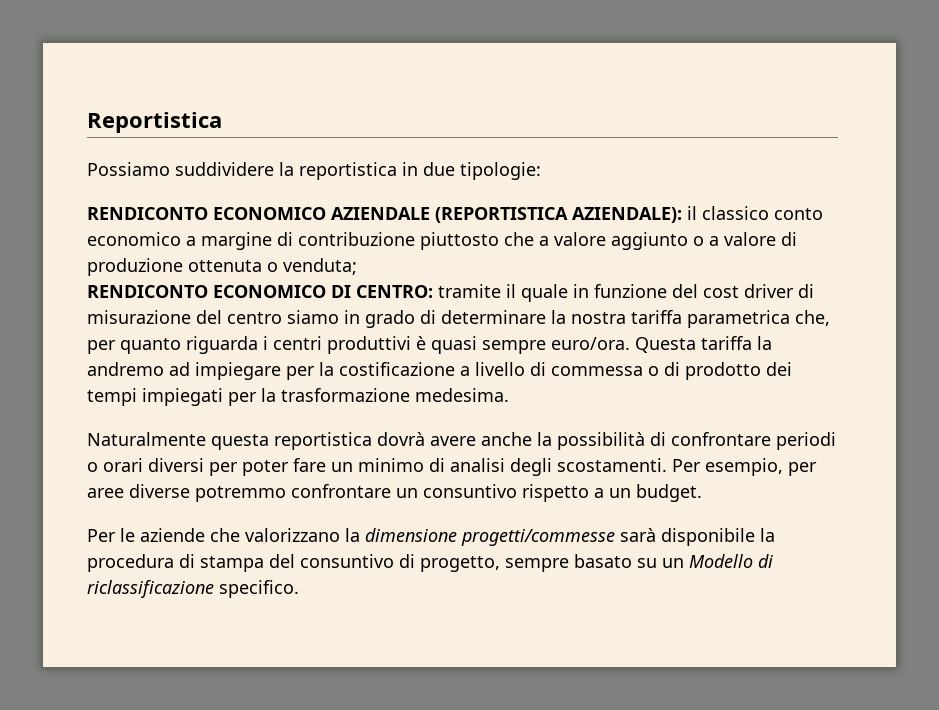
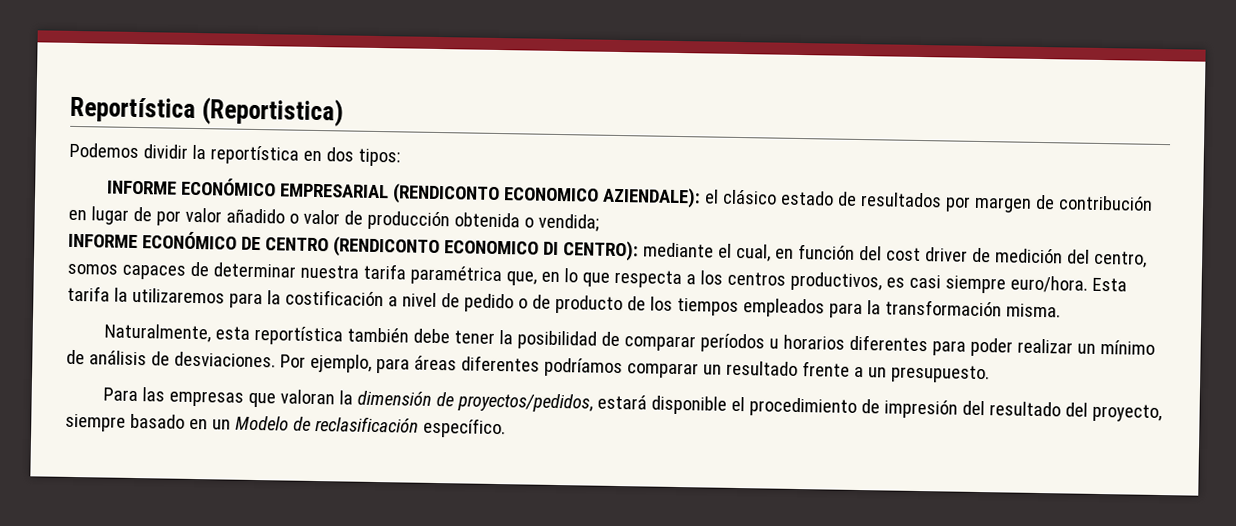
- Reportistica
- Possiamo suddividere la reportistica in due tipologie:
- RENDICONTO ECONOMICO AZIENDALE (REPORTISTICA AZIENDALE): il classico conto economico a margine di contribuzione piuttosto che a valore aggiunto o a valore di produzione ottenuta o venduta;
- RENDICONTO ECONOMICO DI CENTRO: tramite il quale in funzione del cost driver di misurazione del centro siamo in grado di determinare la nostra tariffa parametrica che, per quanto riguarda i centri produttivi è quasi sempre euro/ora. Questa tariffa la andremo ad impiegare per la costificazione a livello di commessa o di prodotto dei tempi impiegati per la trasformazione medesima.
- Naturalmente questa reportistica dovrà avere anche la possibilità di confrontare periodi o orari diversi per poter fare un minimo di analisi degli scostamenti. Per esempio, per aree diverse potremmo confrontare un consuntivo rispetto a un budget.
- Per le aziende che valorizzano la dimensione progetti/commesse sarà disponibile la procedura di stampa del consuntivo di progetto, sempre basato su un Modello di riclassificazione specifico.
+ Reportística (Reportistica)
+ Podemos dividir la reportística en dos tipos:
+ INFORME ECONÓMICO EMPRESARIAL (RENDICONTO ECONOMICO AZIENDALE): el clásico estado de resultados por margen de contribución en lugar de por valor añadido o valor de producción obtenida o vendida;
+ INFORME ECONÓMICO DE CENTRO (RENDICONTO ECONOMICO DI CENTRO): mediante el cual, en función del cost driver de medición del centro, somos capaces de determinar nuestra tarifa paramétrica que, en lo que respecta a los centros productivos, es casi siempre euro/hora. Esta tarifa la utilizaremos para la costificación a nivel de pedido o de producto de los tiempos empleados para la transformación misma.
+ Naturalmente, esta reportística también debe tener la posibilidad de comparar períodos u horarios diferentes para poder realizar un mínimo de análisis de desviaciones. Por ejemplo, para áreas diferentes podríamos comparar un resultado frente a un presupuesto.
+ Para las empresas que valoran la dimensión de proyectos/pedidos, estará disponible el procedimiento de impresión del resultado del proyecto, siempre basado en un Modelo de reclasificación específico.

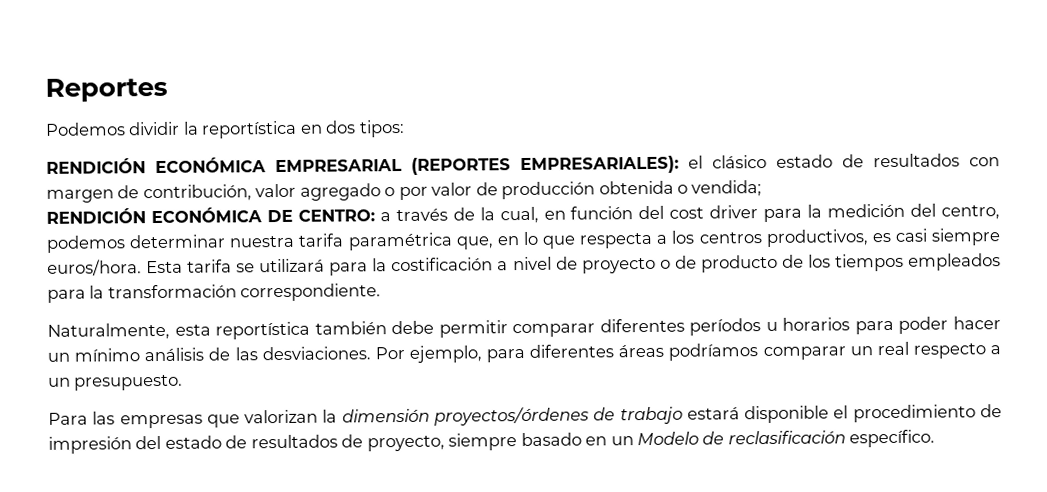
- Reportística (Reportistica)
+ Reportes
- INFORME ECONÓMICO EMPRESARIAL (RENDICONTO ECONOMICO AZIENDALE): el clásico estado de resultados por margen de contribución en lugar de por valor añadido o valor de producción obtenida o vendida;
+ RENDICIÓN ECONÓMICA EMPRESARIAL (REPORTES EMPRESARIALES): el clásico estado de resultados con margen de contribución, valor agregado o por valor de producción obtenida o vendida;
- INFORME ECONÓMICO DE CENTRO (RENDICONTO ECONOMICO DI CENTRO): mediante el cual, en función del cost driver de medición del centro, somos capaces de determinar nuestra tarifa paramétrica que, en lo que respecta a los centros productivos, es casi siempre euro/hora.
+ RENDICIÓN ECONÓMICA DE CENTRO: a través de la cual, en función del cost driver para la medición del centro, podemos determinar nuestra tarifa paramétrica que, en lo que respecta a los centros productivos, es casi siempre euros/hora.
- Esta tarifa la utilizaremos para la costificación a nivel de pedido o de producto de los tiempos empleados para la transformación misma.
+ Esta tarifa se utilizará para la costificación a nivel de proyecto o de producto de los tiempos empleados para la transformación correspondiente.
- Naturalmente, esta reportística también debe tener la posibilidad de comparar períodos u horarios diferentes para poder realizar un mínimo de análisis de desviaciones.
+ Naturalmente, esta reportística también debe permitir comparar diferentes períodos u horarios para poder hacer un mínimo análisis de las desviaciones.
- Por ejemplo, para áreas diferentes podríamos comparar un resultado frente a un presupuesto.
+ Por ejemplo, para diferentes áreas podríamos comparar un real respecto a un presupuesto.
- Para las empresas que valoran la dimensión de proyectos/pedidos, estará disponible el procedimiento de impresión del resultado del proyecto, siempre basado en un Modelo de reclasificación específico.
+ Para las empresas que valorizan la dimensión proyectos/órdenes de trabajo estará disponible el procedimiento de impresión del estado de resultados de proyecto, siempre basado en un Modelo de reclasificación específico.

